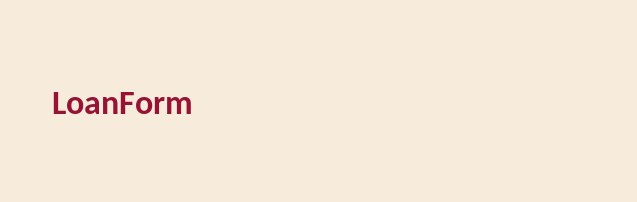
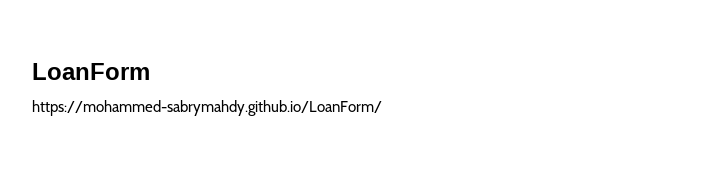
+ https://mohammed-sabrymahdy.github.io/LoanForm/

